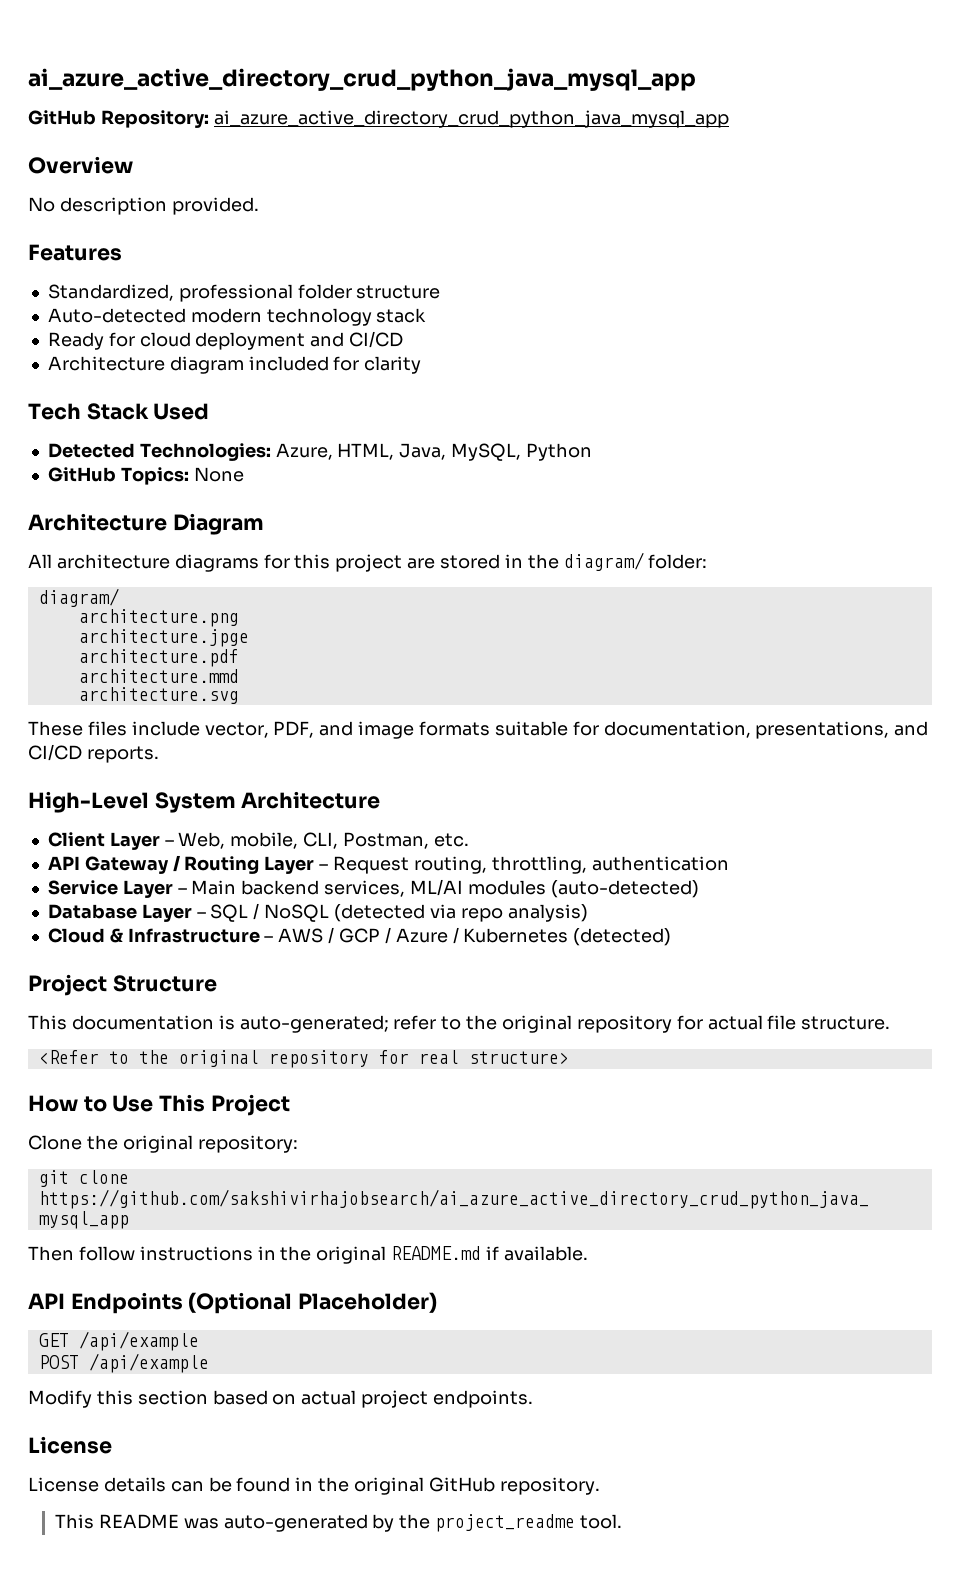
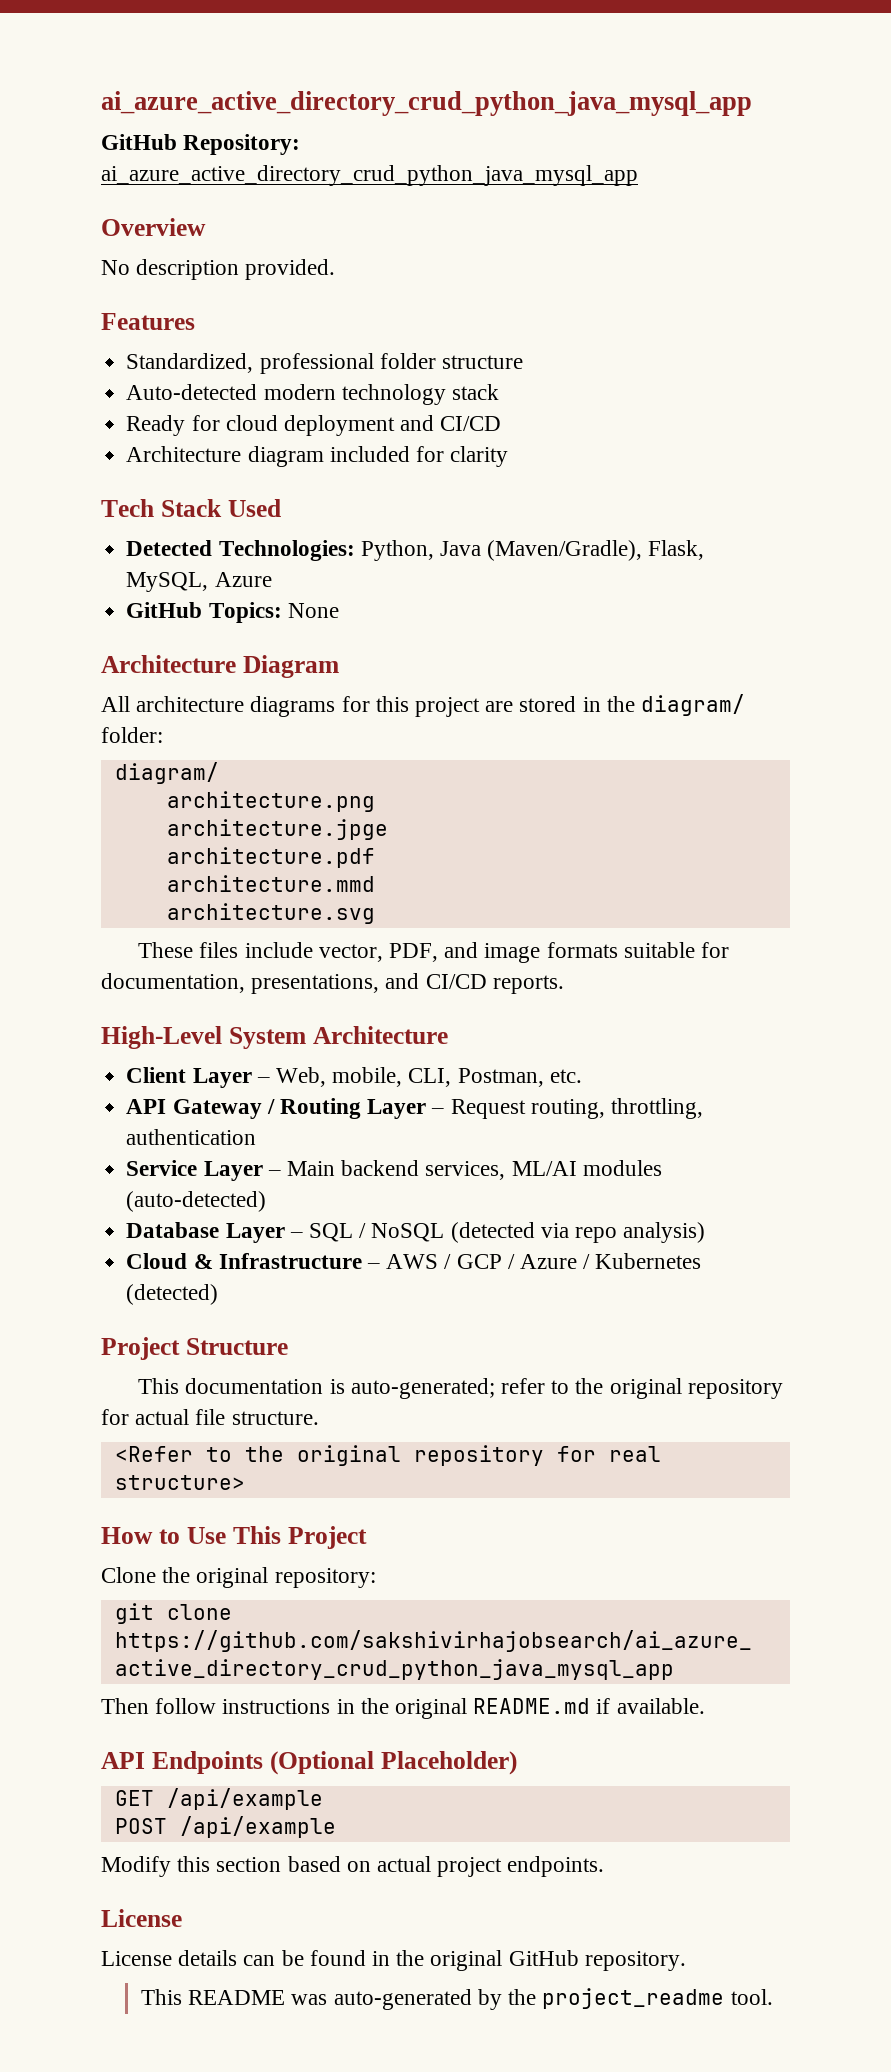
- Detected Technologies: Azure, HTML, Java, MySQL, Python
+ Detected Technologies: Python, Java (Maven/Gradle), Flask, MySQL, Azure

